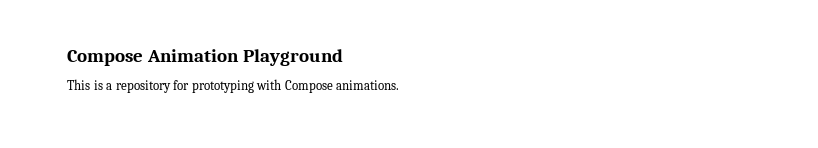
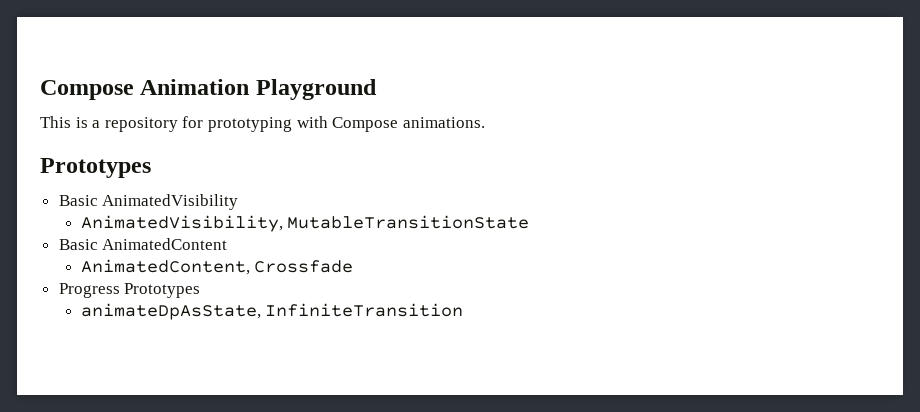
  This is a repository for prototyping with Compose animations.
+ Prototypes
+ Basic AnimatedVisibility
+ AnimatedVisibility, MutableTransitionState
+ Basic AnimatedContent
+ AnimatedContent, Crossfade
+ Progress Prototypes
+ animateDpAsState, InfiniteTransition

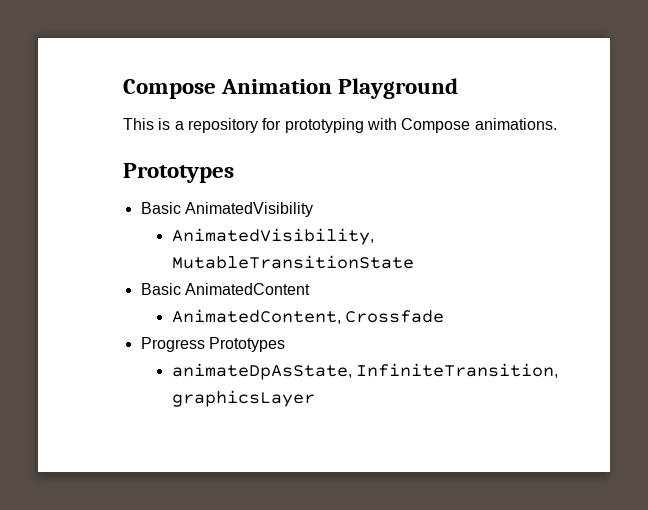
- animateDpAsState, InfiniteTransition
+ animateDpAsState, InfiniteTransition, graphicsLayer

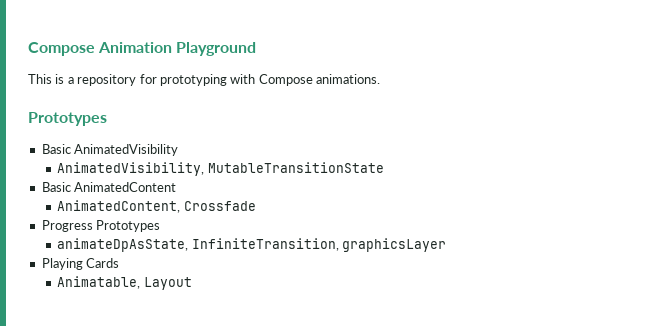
+ Playing Cards
+ Animatable, Layout

